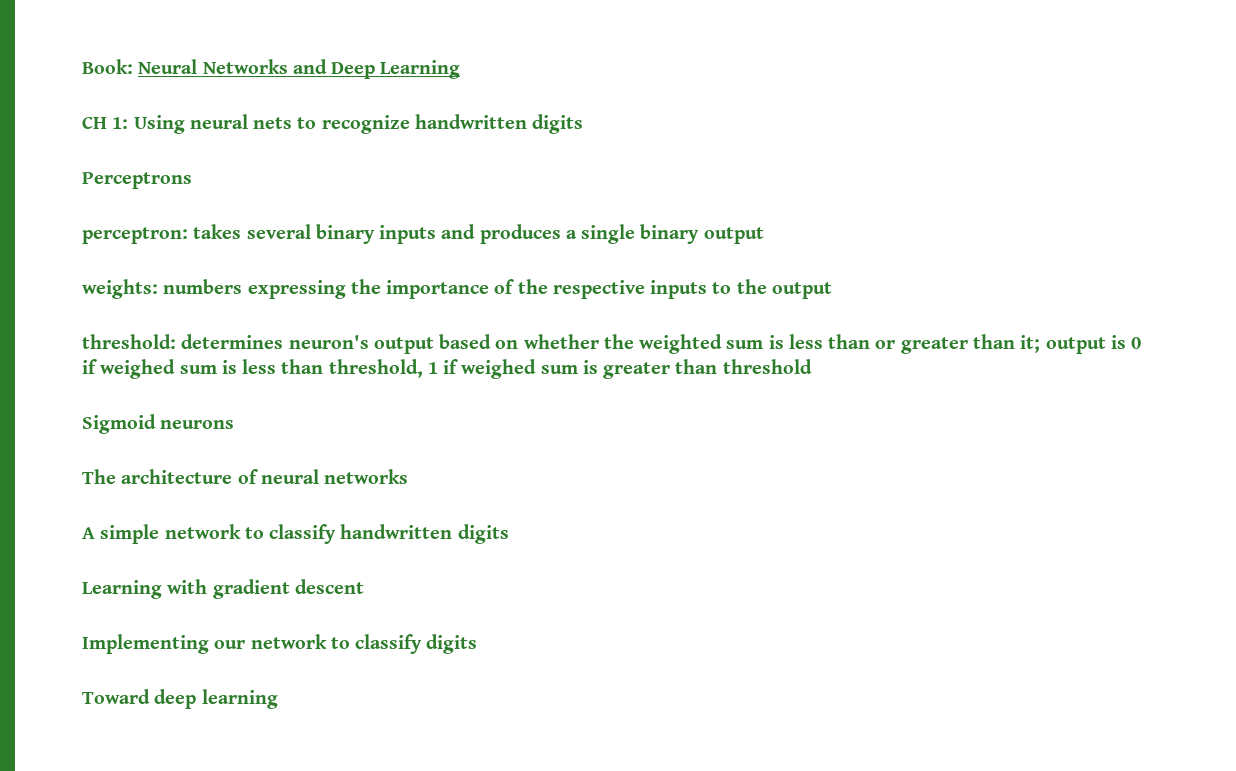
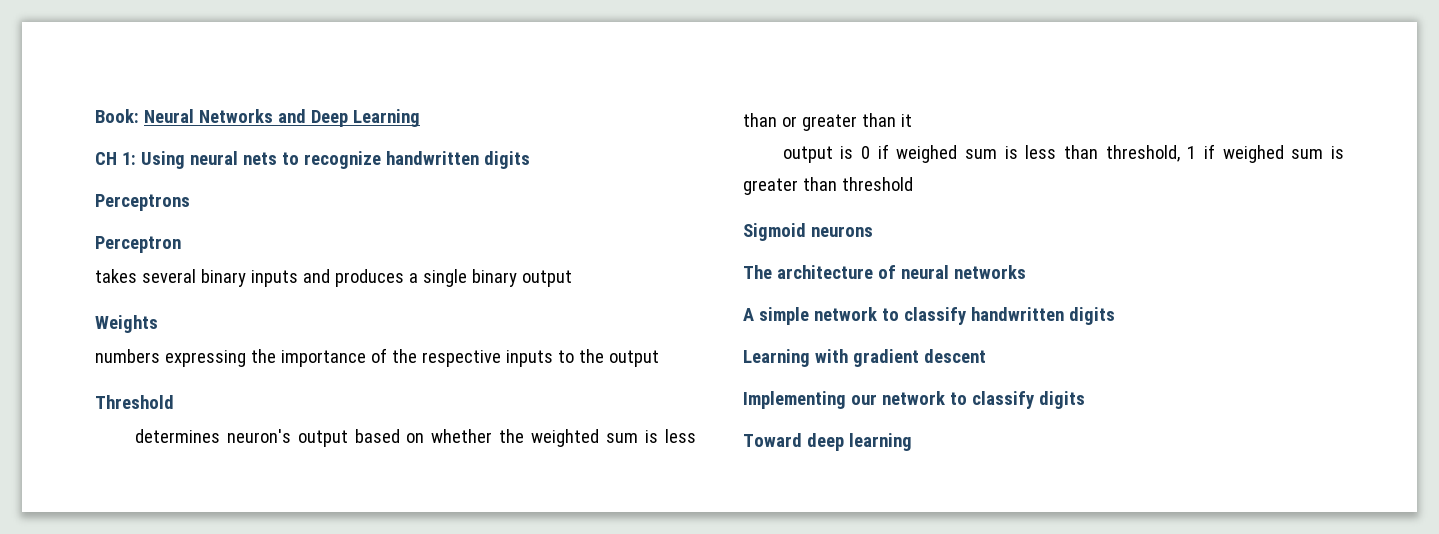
- perceptron: takes several binary inputs and produces a single binary output
+ Perceptron
+ takes several binary inputs and produces a single binary output
- weights: numbers expressing the importance of the respective inputs to the output
+ Weights
+ numbers expressing the importance of the respective inputs to the output
- threshold: determines neuron's output based on whether the weighted sum is less than or greater than it; output is 0 if weighed sum is less than threshold, 1 if weighed sum is greater than threshold
+ Threshold
+ determines neuron's output based on whether the weighted sum is less than or greater than it
+ output is 0 if weighed sum is less than threshold, 1 if weighed sum is greater than threshold

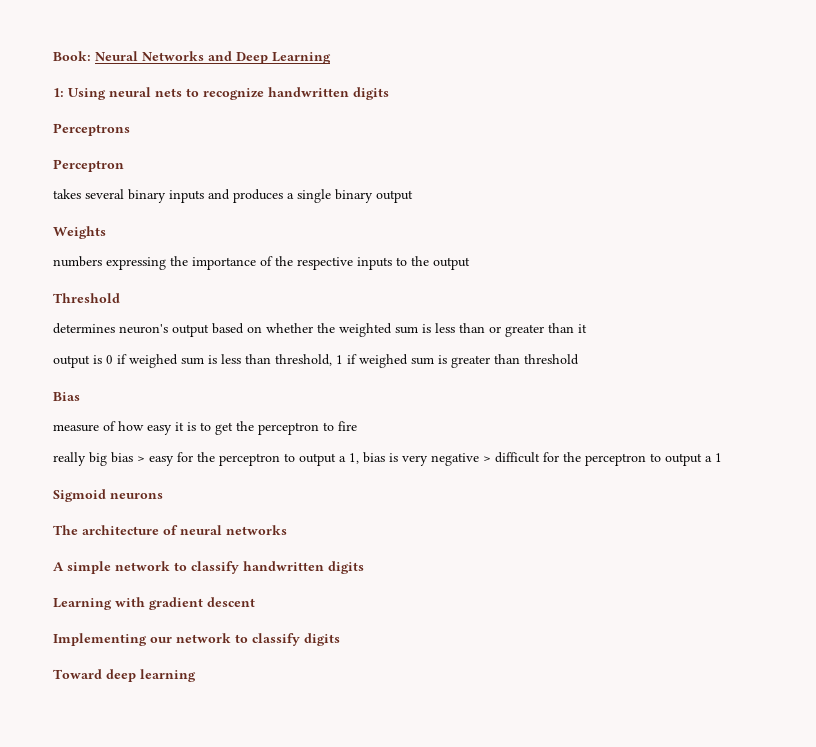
- CH 1: Using neural nets to recognize handwritten digits
+ 1: Using neural nets to recognize handwritten digits
+ Bias
+ measure of how easy it is to get the perceptron to fire
+ really big bias > easy for the perceptron to output a 1, bias is very negative > difficult for the perceptron to output a 1

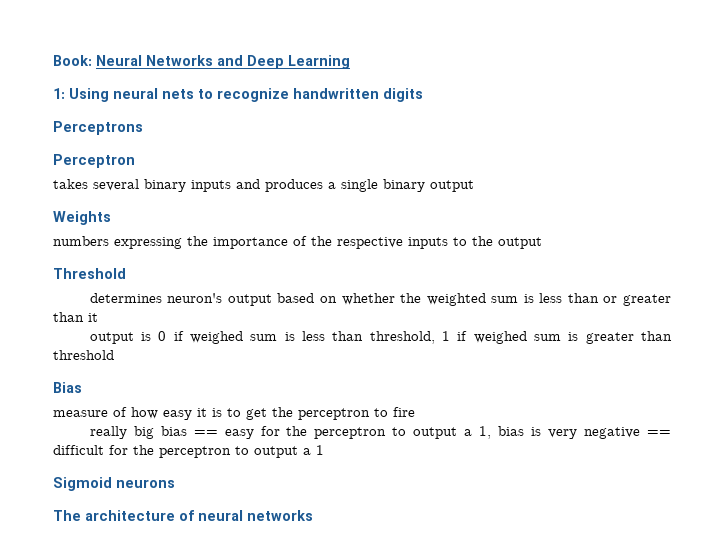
- really big bias > easy for the perceptron to output a 1, bias is very negative > difficult for the perceptron to output a 1
+ really big bias == easy for the perceptron to output a 1, bias is very negative == difficult for the perceptron to output a 1
- A simple network to classify handwritten digits
- Learning with gradient descent
- Implementing our network to classify digits
- Toward deep learning

